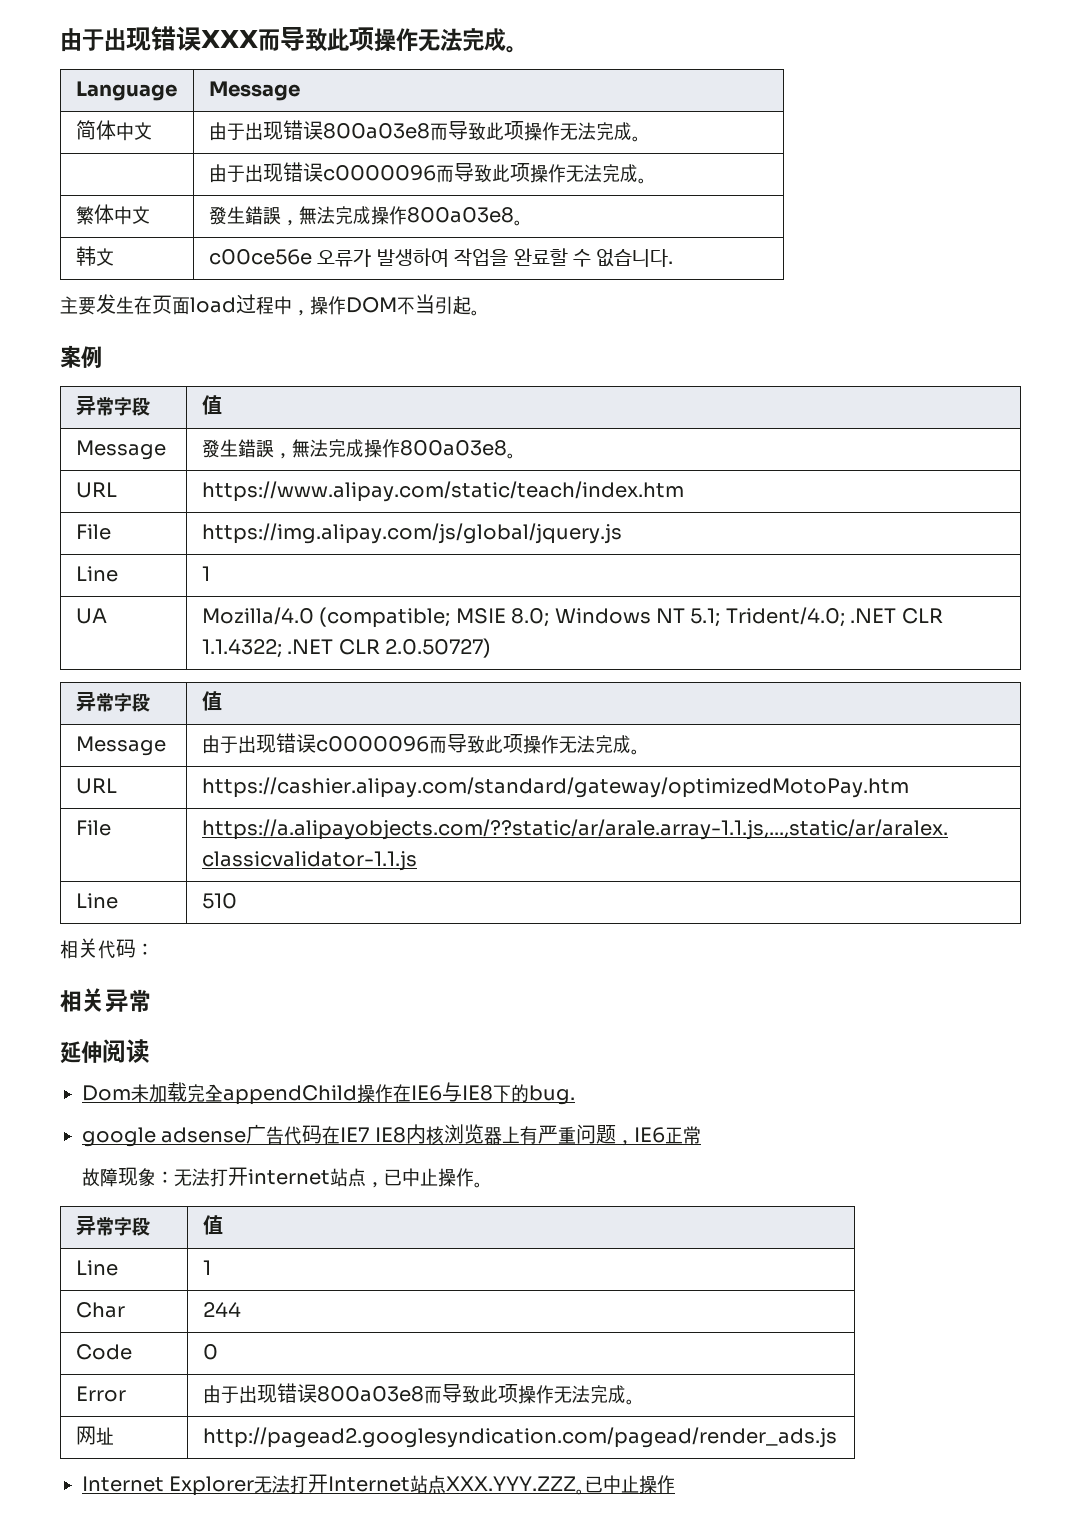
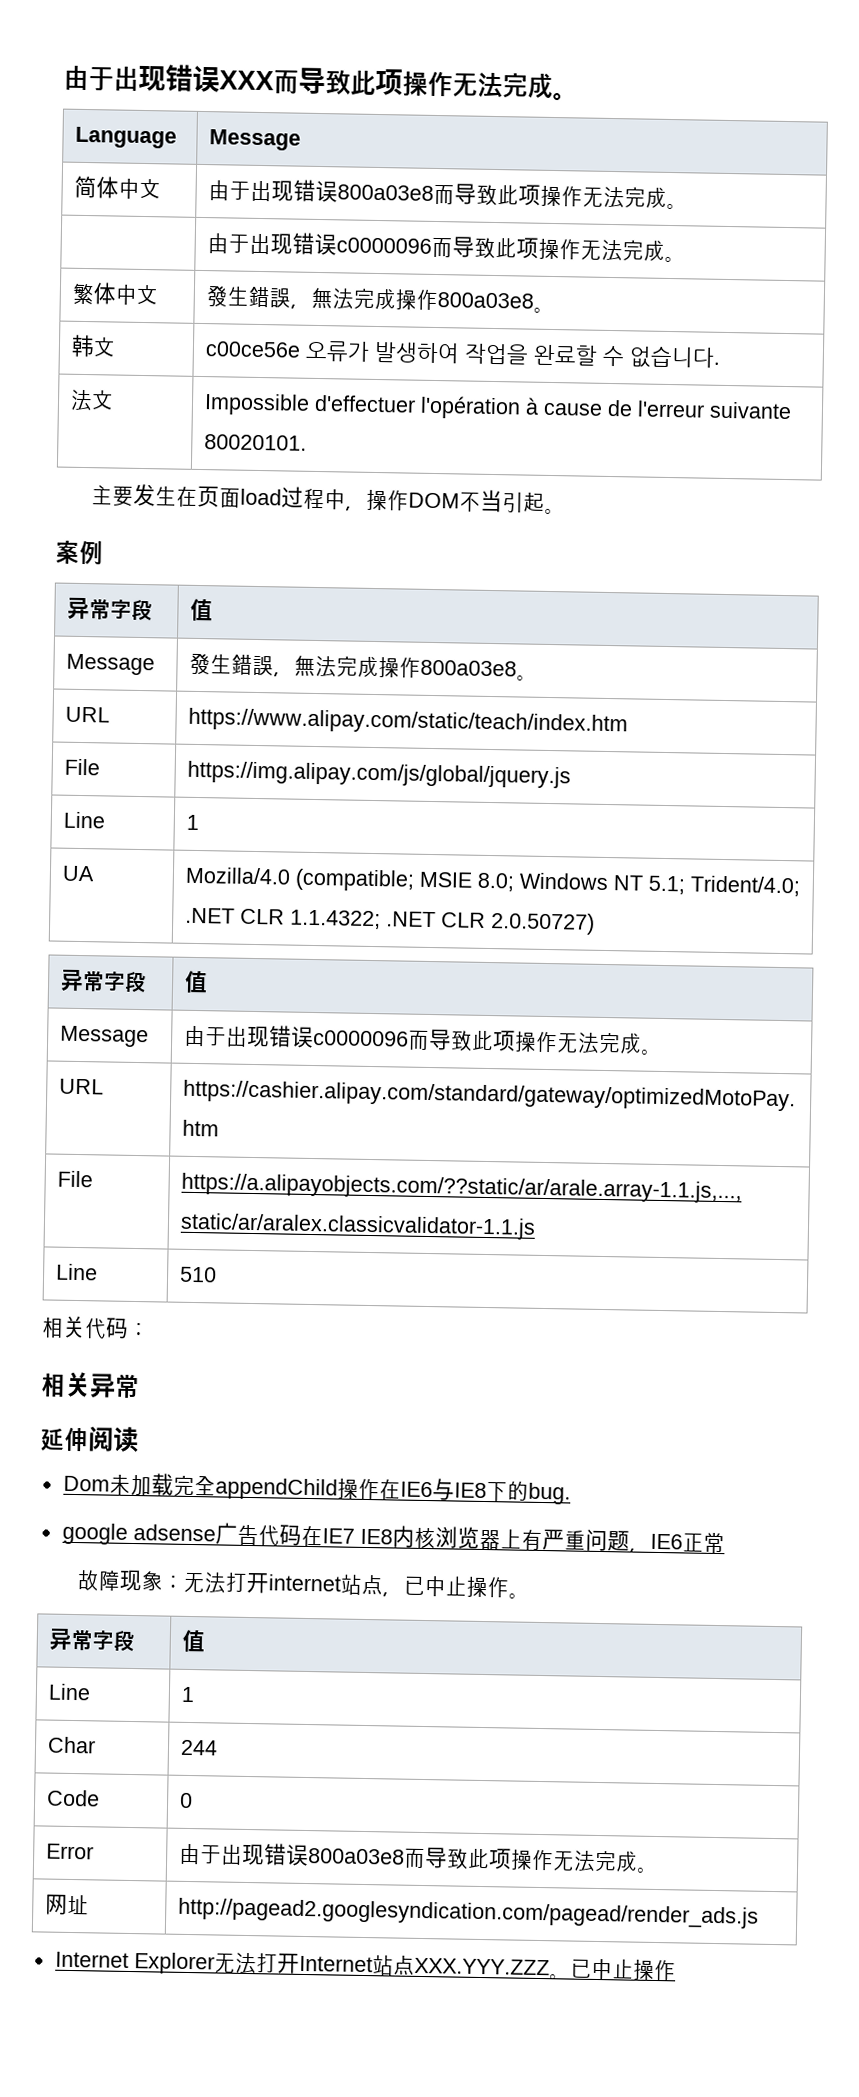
+ 法文 | Impossible d'effectuer l'opération à cause de l'erreur suivante 80020101.

